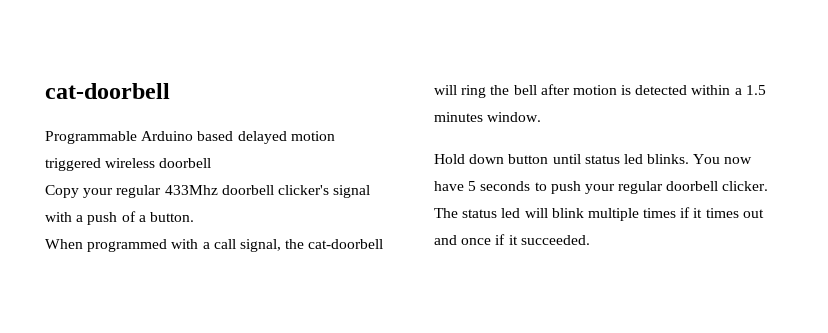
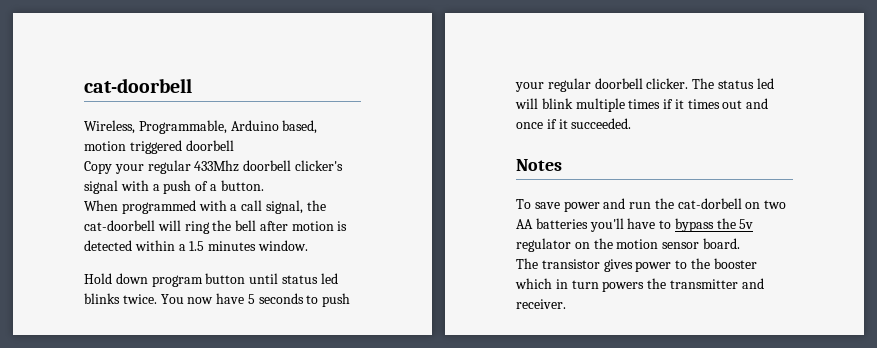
- Programmable Arduino based delayed motion triggered wireless doorbell
+ Wireless, Programmable, Arduino based, motion triggered doorbell
- Hold down button until status led blinks.
+ Hold down program button until status led blinks twice.
+ Notes
+ To save power and run the cat-dorbell on two AA batteries you'll have to bypass the 5v regulator on the motion sensor board.
+ The transistor gives power to the booster which in turn powers the transmitter and receiver.

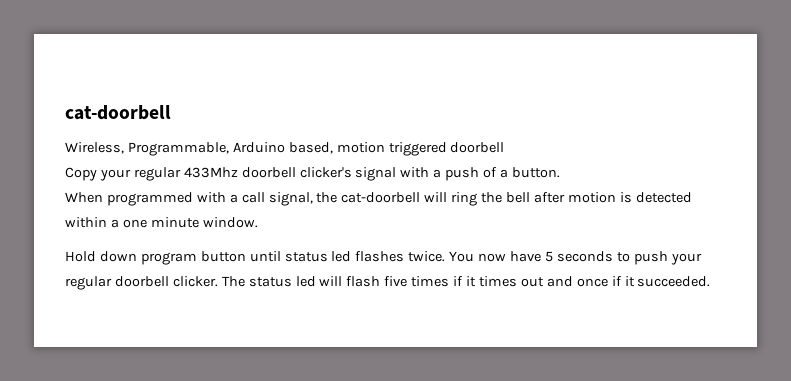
- When programmed with a call signal, the cat-doorbell will ring the bell after motion is detected within a 1.5 minutes window.
+ When programmed with a call signal, the cat-doorbell will ring the bell after motion is detected within a one minute window.
- Hold down program button until status led blinks twice.
+ Hold down program button until status led flashes twice.
- The status led will blink multiple times if it times out and once if it succeeded.
+ The status led will flash five times if it times out and once if it succeeded.
- Notes
- To save power and run the cat-dorbell on two AA batteries you'll have to bypass the 5v regulator on the motion sensor board.
- The transistor gives power to the booster which in turn powers the transmitter and receiver.

